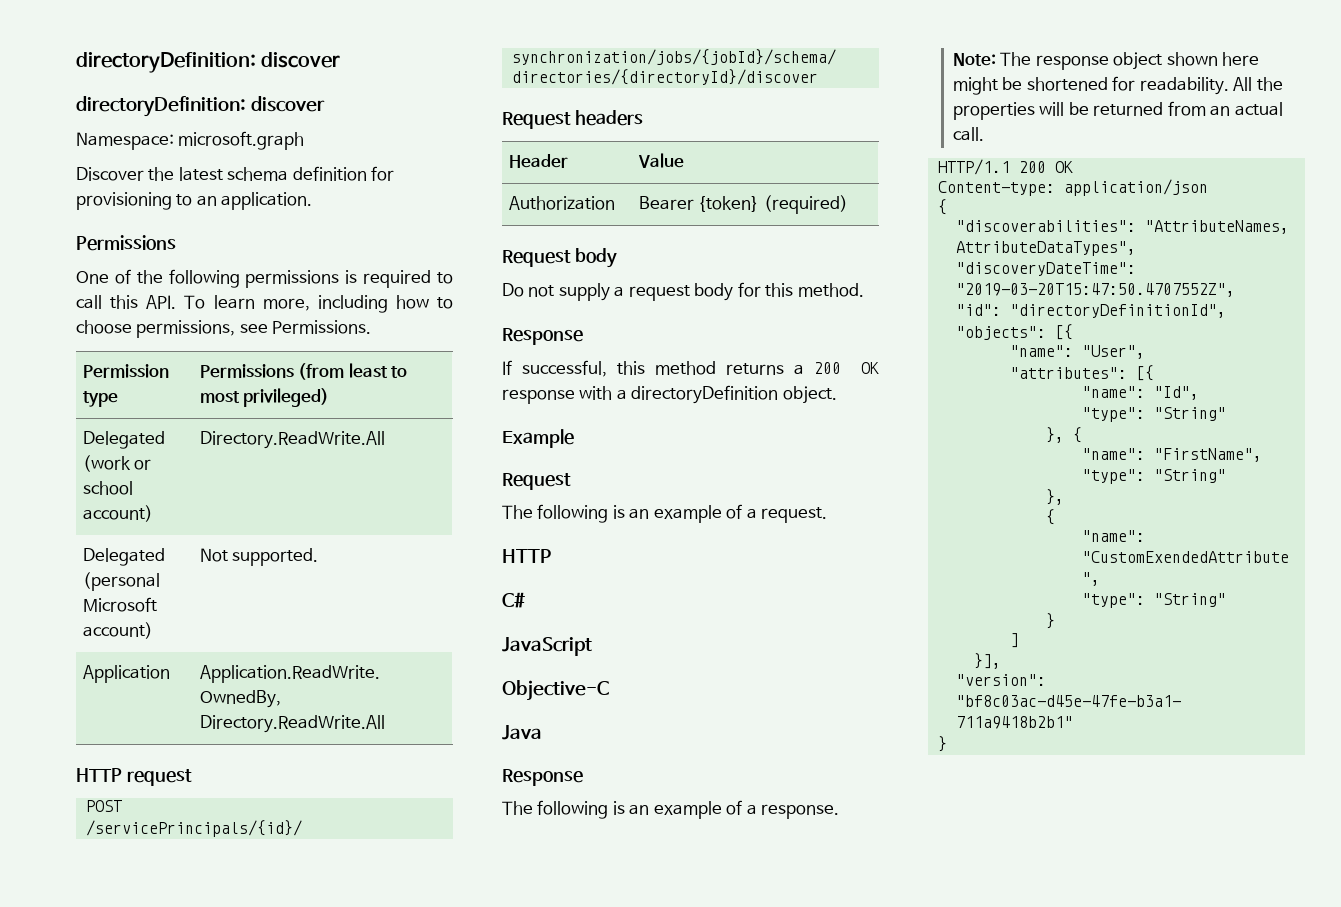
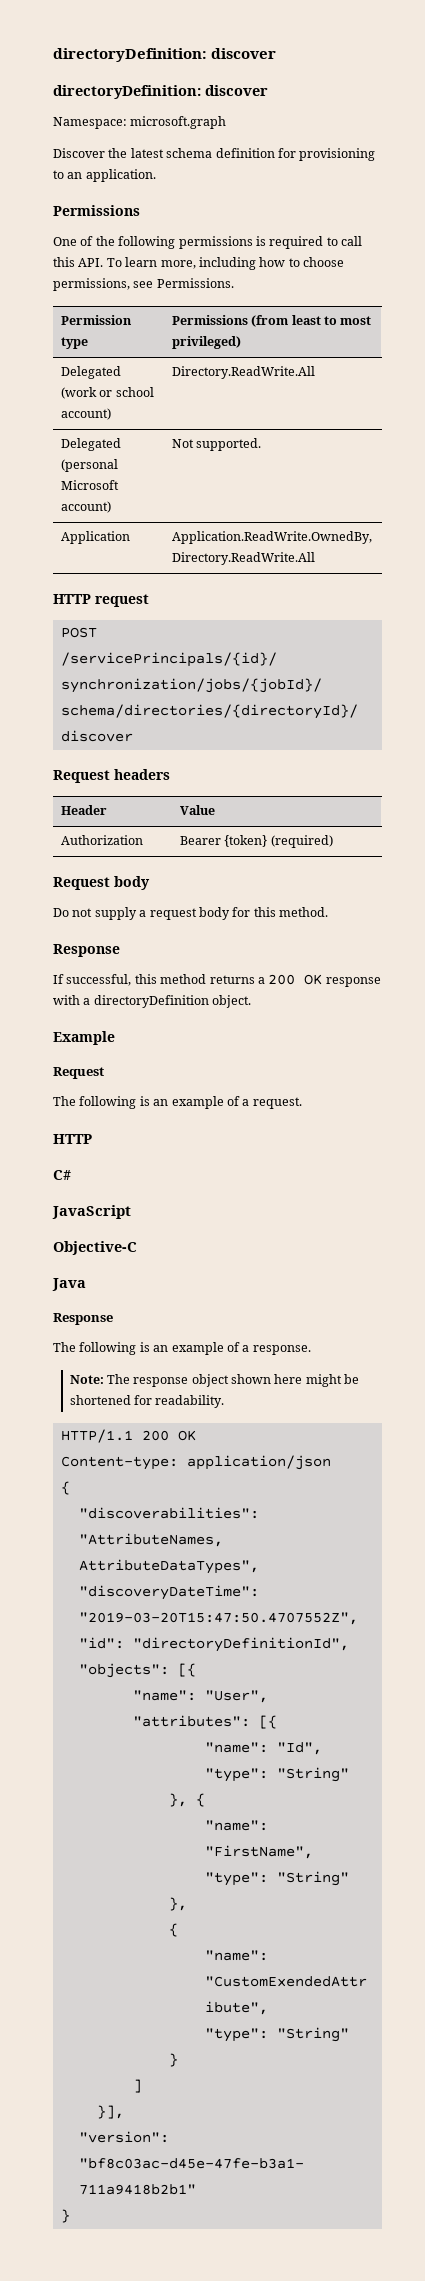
- All the properties will be returned from an actual call.

